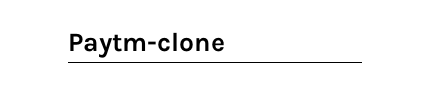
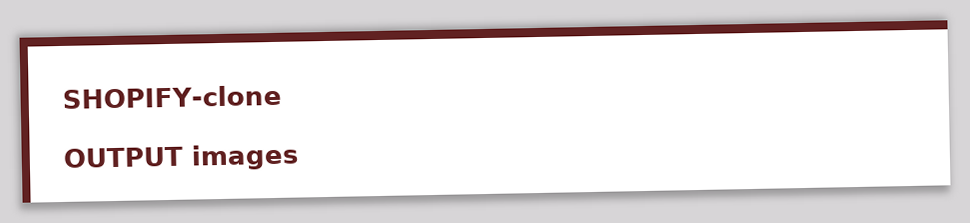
- Paytm-clone
+ SHOPIFY-clone
+ OUTPUT images

